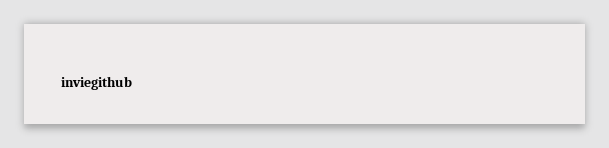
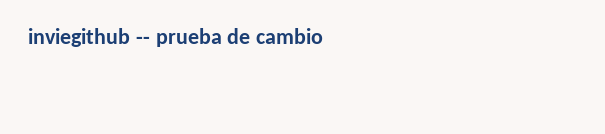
- inviegithub
+ inviegithub -- prueba de cambio

